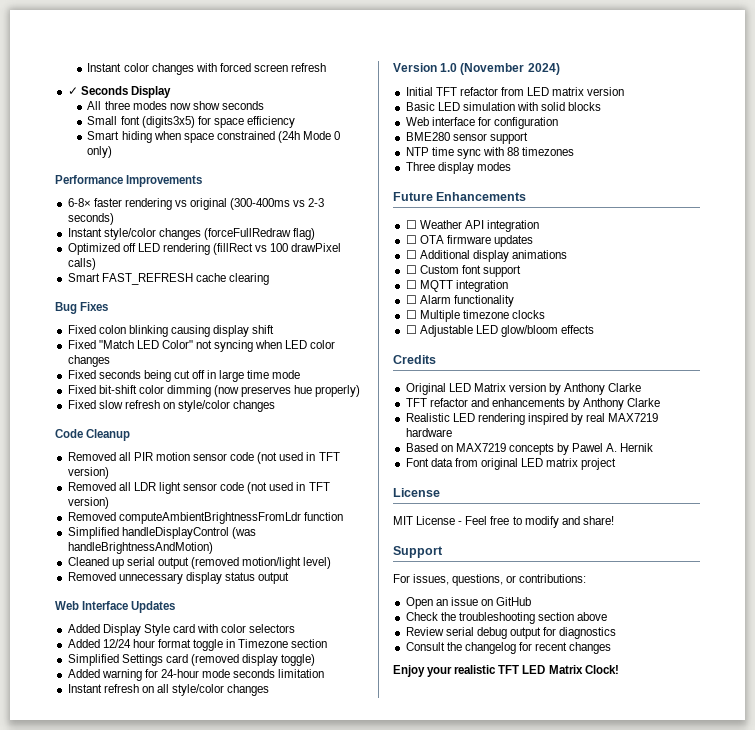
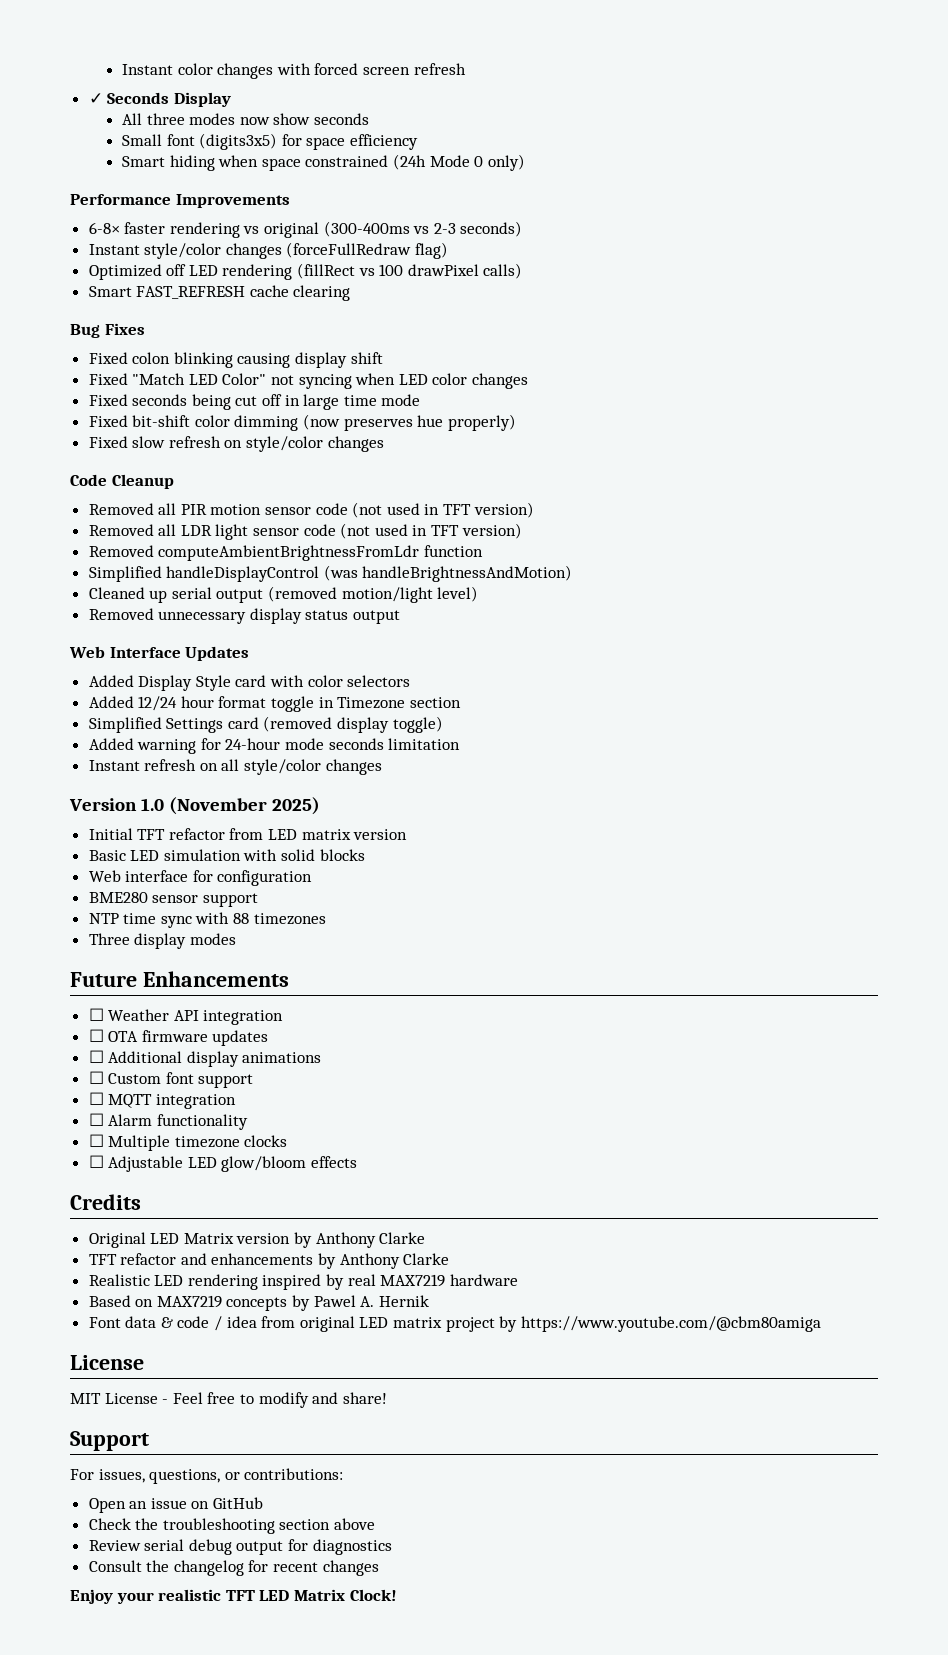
- Version 1.0 (November 2024)
+ Version 1.0 (November 2025)
- Font data from original LED matrix project
+ Font data & code / idea from original LED matrix project by https://www.youtube.com/@cbm80amiga

